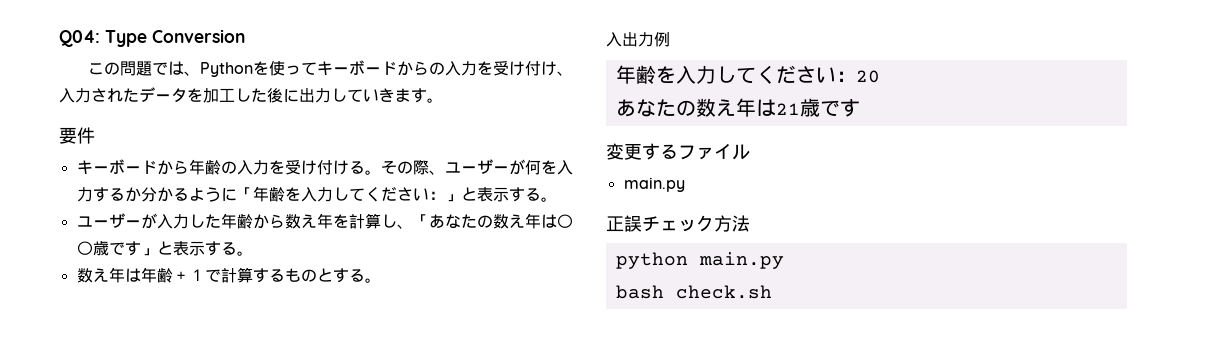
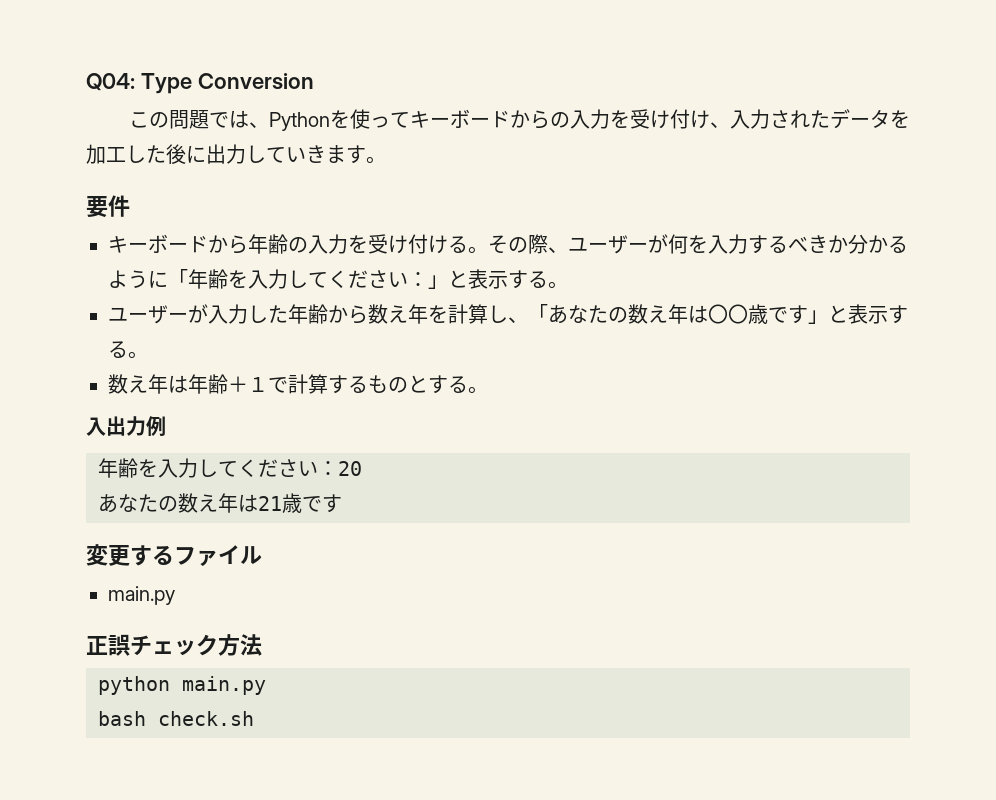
- その際、ユーザーが何を入力するか分かるように「年齢を入力してください：」と表示する。
+ その際、ユーザーが何を入力するべきか分かるように「年齢を入力してください：」と表示する。

